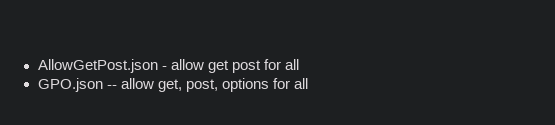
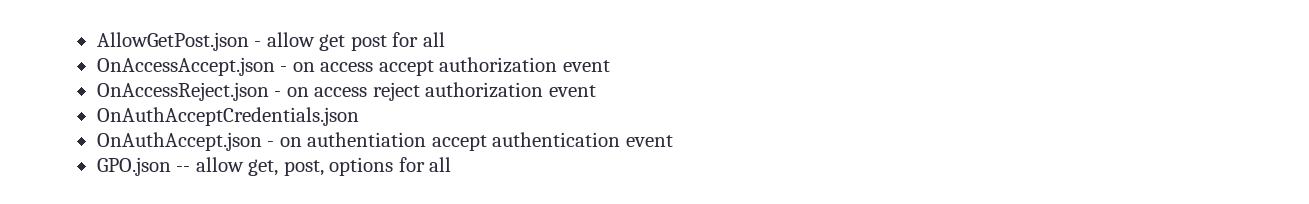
+ OnAccessAccept.json - on access accept authorization event
+ OnAccessReject.json - on access reject authorization event
+ OnAuthAcceptCredentials.json
+ OnAuthAccept.json - on authentiation accept authentication event

